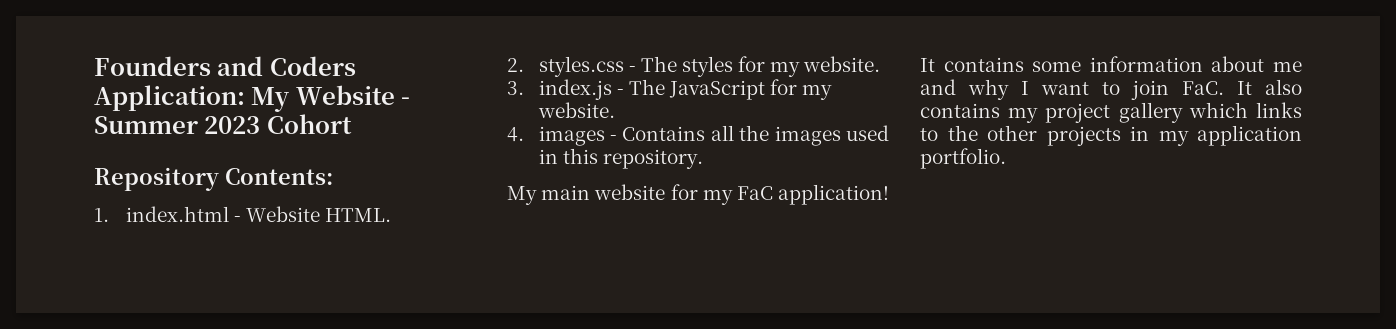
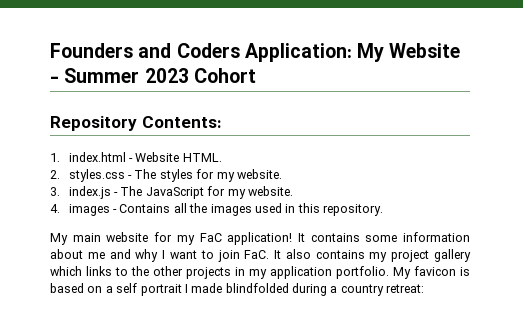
+ My favicon is based on a self portrait I made blindfolded during a country retreat:

